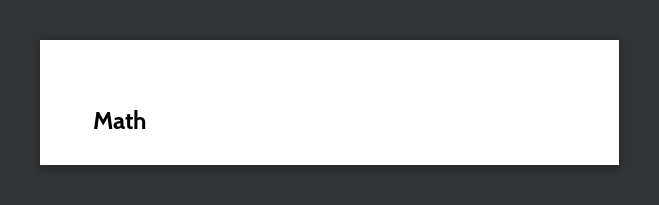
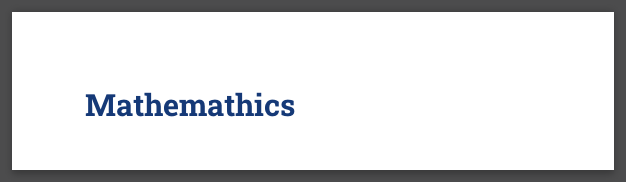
- Math
+ Mathemathics

